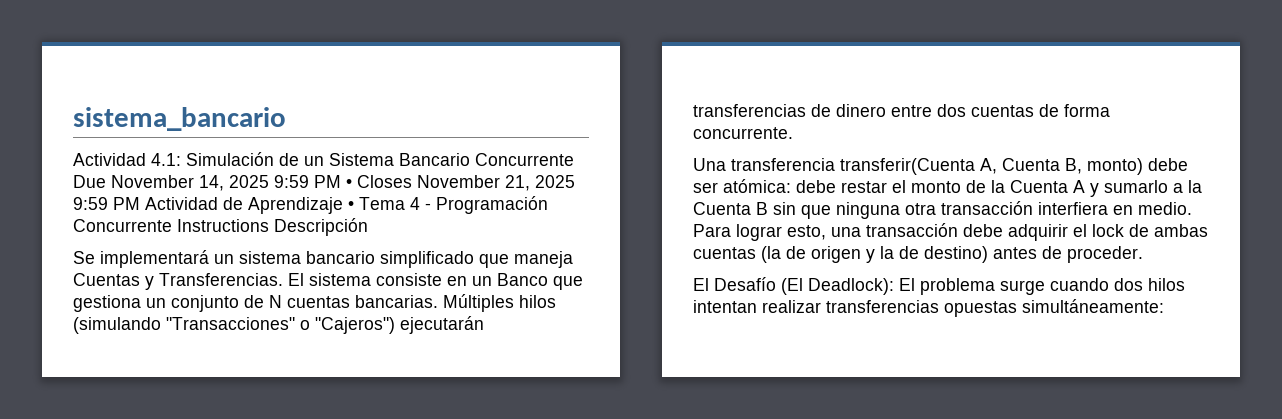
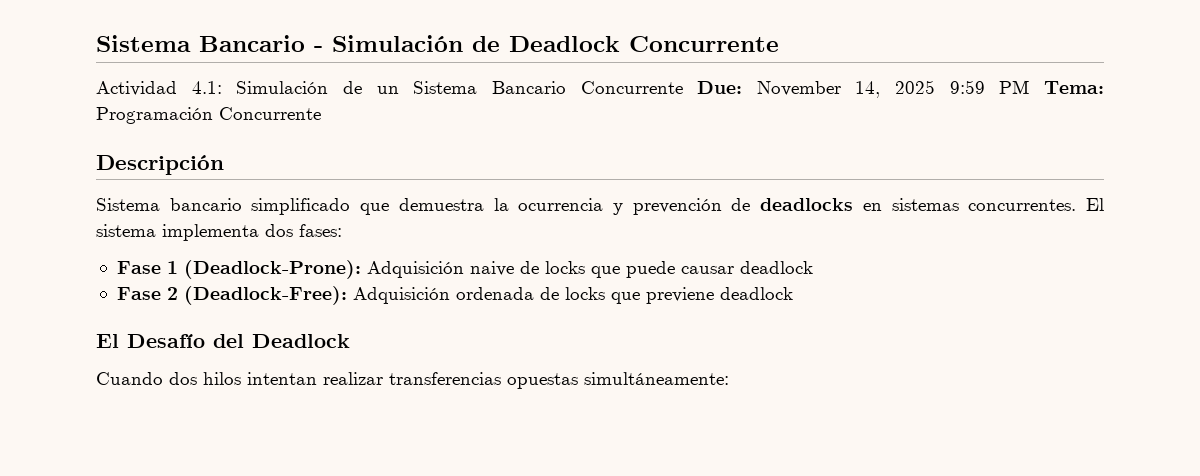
- sistema_bancario
+ Sistema Bancario - Simulación de Deadlock Concurrente
- Actividad 4.1: Simulación de un Sistema Bancario Concurrente Due November 14, 2025 9:59 PM • Closes November 21, 2025 9:59 PM Actividad de Aprendizaje • Tema 4 - Programación Concurrente Instructions Descripción
+ Actividad 4.1: Simulación de un Sistema Bancario Concurrente Due: November 14, 2025 9:59 PM Tema: Programación Concurrente
+ Descripción
- Se implementará un sistema bancario simplificado que maneja Cuentas y Transferencias. El sistema consiste en un Banco que gestiona un conjunto de N cuentas bancarias. Múltiples hilos (simulando "Transacciones" o "Cajeros") ejecutarán transferencias de dinero entre dos cuentas de forma concurrente.
- Una transferencia transferir(Cuenta A, Cuenta B, monto) debe ser atómica: debe restar el monto de la Cuenta A y sumarlo a la Cuenta B sin que ninguna otra transacción interfiera en medio. Para lograr esto, una transacción debe adquirir el lock de ambas cuentas (la de origen y la de destino) antes de proceder.
- El Desafío (El Deadlock): El problema surge cuando dos hilos intentan realizar transferencias opuestas simultáneamente:
+ Sistema bancario simplificado que demuestra la ocurrencia y prevención de deadlocks en sistemas concurrentes. El sistema implementa dos fases:
+ Fase 1 (Deadlock-Prone): Adquisición naive de locks que puede causar deadlock
+ Fase 2 (Deadlock-Free): Adquisición ordenada de locks que previene deadlock
+ El Desafío del Deadlock
+ Cuando dos hilos intentan realizar transferencias opuestas simultáneamente:

